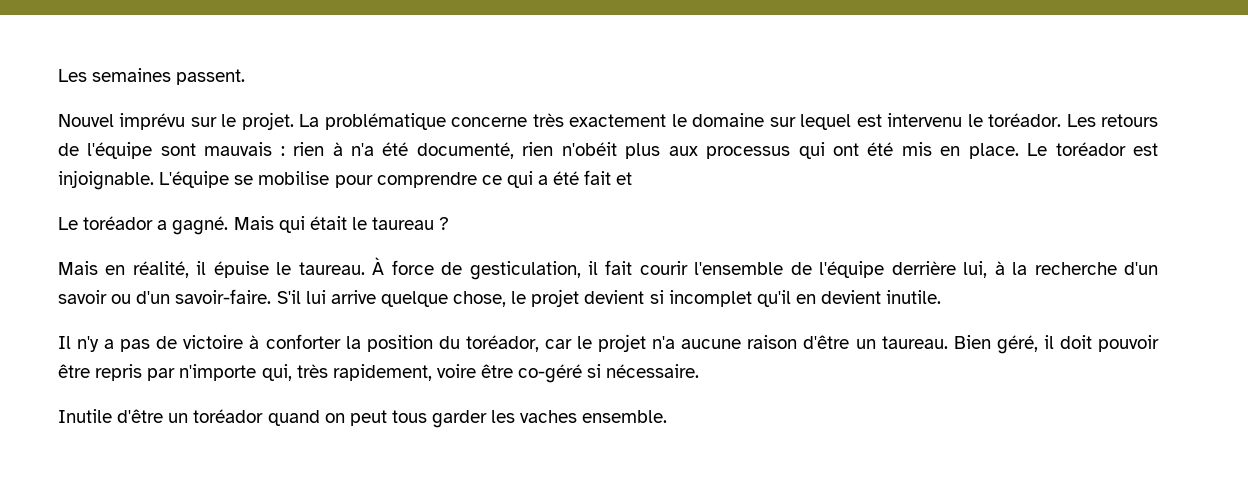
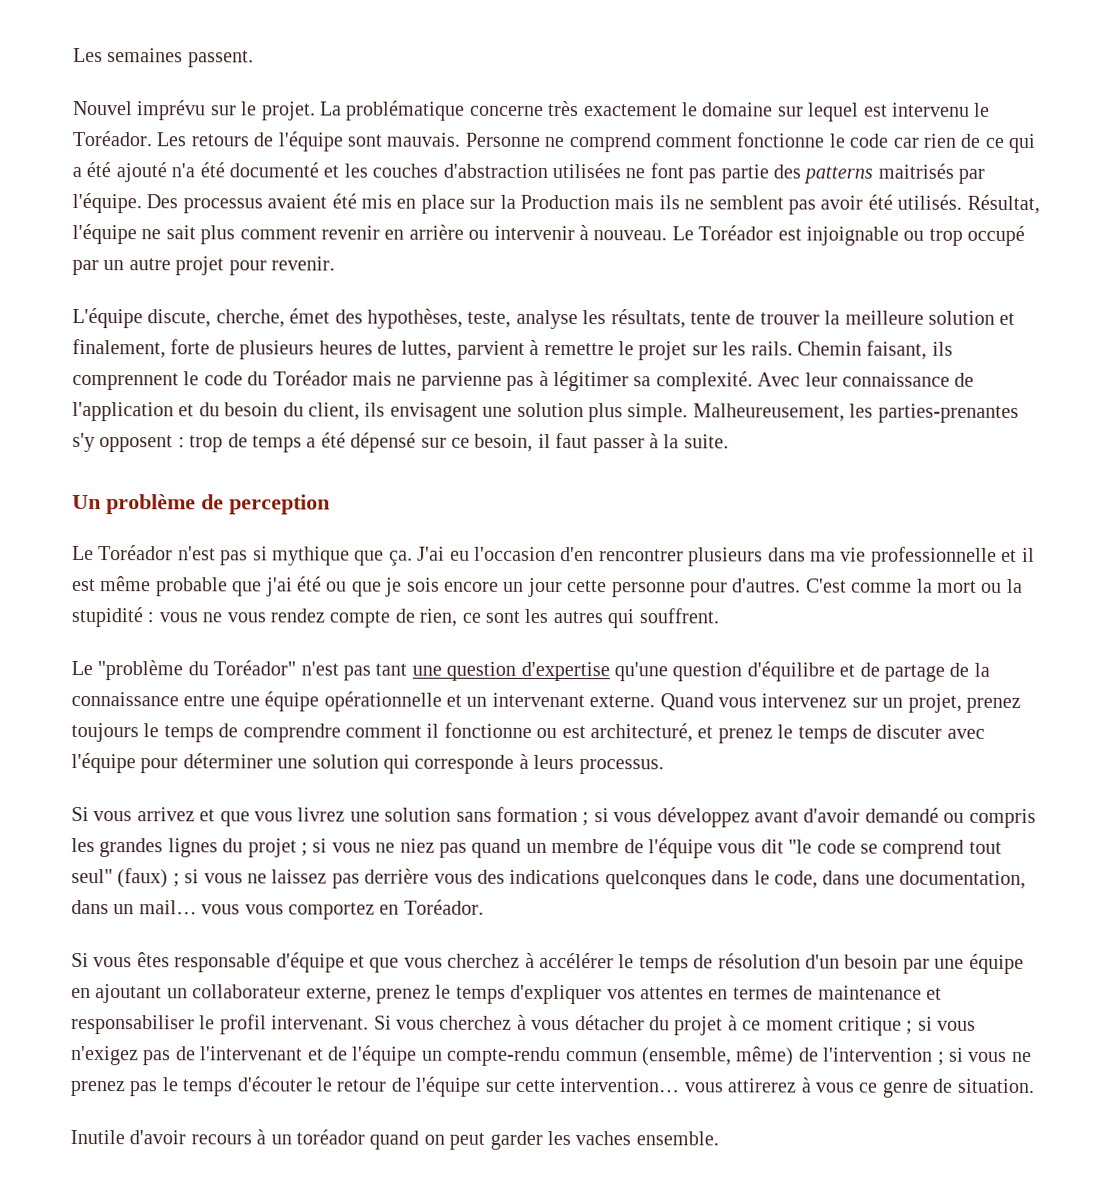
- La problématique concerne très exactement le domaine sur lequel est intervenu le toréador.
+ La problématique concerne très exactement le domaine sur lequel est intervenu le Toréador.
- Les retours de l'équipe sont mauvais : rien à n'a été documenté, rien n'obéit plus aux processus qui ont été mis en place. Le toréador est injoignable. L'équipe se mobilise pour comprendre ce qui a été fait et
- Le toréador a gagné. Mais qui était le taureau ?
- Mais en réalité, il épuise le taureau. À force de gesticulation, il fait courir l'ensemble de l'équipe derrière lui, à la recherche d'un savoir ou d'un savoir-faire. S'il lui arrive quelque chose, le projet devient si incomplet qu'il en devient inutile.
- Il n'y a pas de victoire à conforter la position du toréador, car le projet n'a aucune raison d'être un taureau. Bien géré, il doit pouvoir être repris par n'importe qui, très rapidement, voire être co-géré si nécessaire.
- Inutile d'être un toréador quand on peut tous garder les vaches ensemble.
+ Les retours de l'équipe sont mauvais. Personne ne comprend comment fonctionne le code car rien de ce qui a été ajouté n'a été documenté et les couches d'abstraction utilisées ne font pas partie des patterns maitrisés par l'équipe. Des processus avaient été mis en place sur la Production mais ils ne semblent pas avoir été utilisés. Résultat, l'équipe ne sait plus comment revenir en arrière ou intervenir à nouveau. Le Toréador est injoignable ou trop occupé par un autre projet pour revenir.
+ L'équipe discute, cherche, émet des hypothèses, teste, analyse les résultats, tente de trouver la meilleure solution et finalement, forte de plusieurs heures de luttes, parvient à remettre le projet sur les rails. Chemin faisant, ils comprennent le code du Toréador mais ne parvienne pas à légitimer sa complexité. Avec leur connaissance de l'application et du besoin du client, ils envisagent une solution plus simple. Malheureusement, les parties-prenantes s'y opposent : trop de temps a été dépensé sur ce besoin, il faut passer à la suite.
+ Un problème de perception
+ Le Toréador n'est pas si mythique que ça. J'ai eu l'occasion d'en rencontrer plusieurs dans ma vie professionnelle et il est même probable que j'ai été ou que je sois encore un jour cette personne pour d'autres. C'est comme la mort ou la stupidité : vous ne vous rendez compte de rien, ce sont les autres qui souffrent.
+ Le "problème du Toréador" n'est pas tant une question d'expertise qu'une question d'équilibre et de partage de la connaissance entre une équipe opérationnelle et un intervenant externe. Quand vous intervenez sur un projet, prenez toujours le temps de comprendre comment il fonctionne ou est architecturé, et prenez le temps de discuter avec l'équipe pour déterminer une solution qui corresponde à leurs processus.
+ Si vous arrivez et que vous livrez une solution sans formation ; si vous développez avant d'avoir demandé ou compris les grandes lignes du projet ; si vous ne niez pas quand un membre de l'équipe vous dit "le code se comprend tout seul" (faux) ; si vous ne laissez pas derrière vous des indications quelconques dans le code, dans une documentation, dans un mail… vous vous comportez en Toréador.
+ Si vous êtes responsable d'équipe et que vous cherchez à accélérer le temps de résolution d'un besoin par une équipe en ajoutant un collaborateur externe, prenez le temps d'expliquer vos attentes en termes de maintenance et responsabiliser le profil intervenant. Si vous cherchez à vous détacher du projet à ce moment critique ; si vous n'exigez pas de l'intervenant et de l'équipe un compte-rendu commun (ensemble, même) de l'intervention ; si vous ne prenez pas le temps d'écouter le retour de l'équipe sur cette intervention… vous attirerez à vous ce genre de situation.
+ Inutile d'avoir recours à un toréador quand on peut garder les vaches ensemble.

